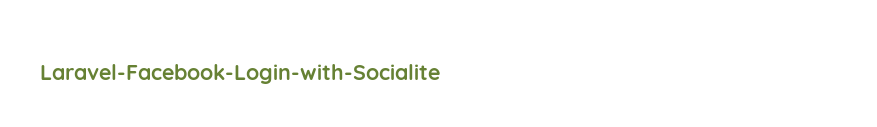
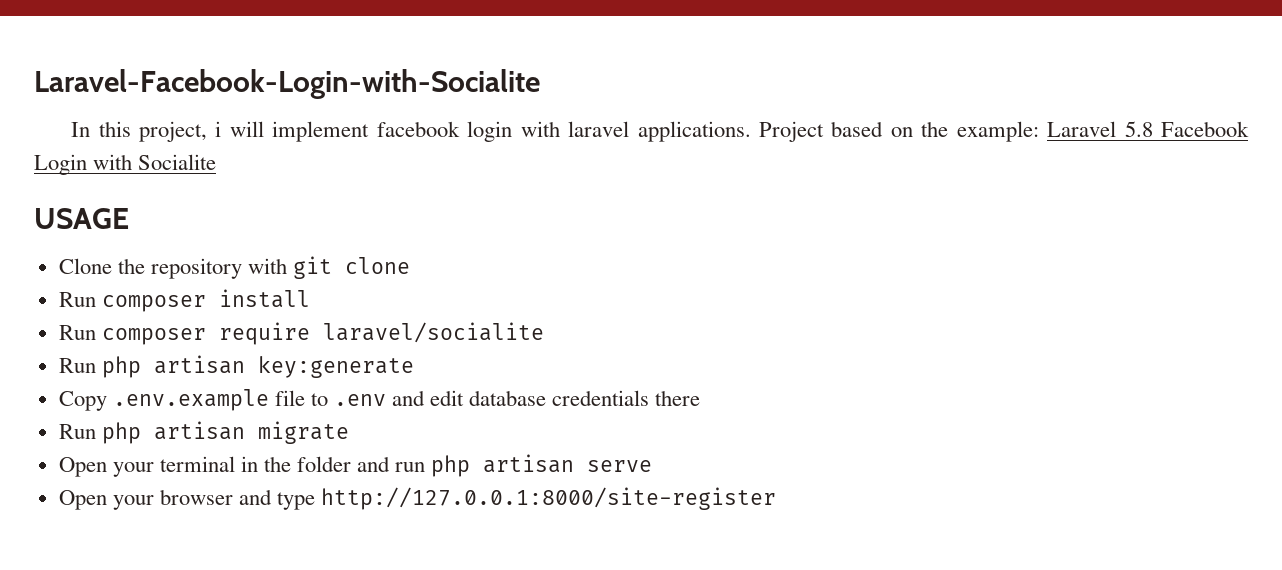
+ In this project, i will implement facebook login with laravel applications. Project based on the example: Laravel 5.8 Facebook Login with Socialite
+ USAGE
+ Clone the repository with git clone
+ Run composer install
+ Run composer require laravel/socialite
+ Run php artisan key:generate
+ Copy .env.example file to .env and edit database credentials there
+ Run php artisan migrate
+ Open your terminal in the folder and run php artisan serve
+ Open your browser and type http://127.0.0.1:8000/site-register

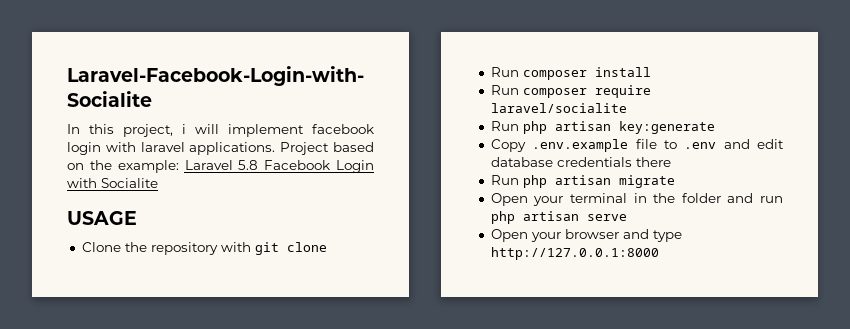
- Open your browser and type http://127.0.0.1:8000/site-register
+ Open your browser and type http://127.0.0.1:8000

